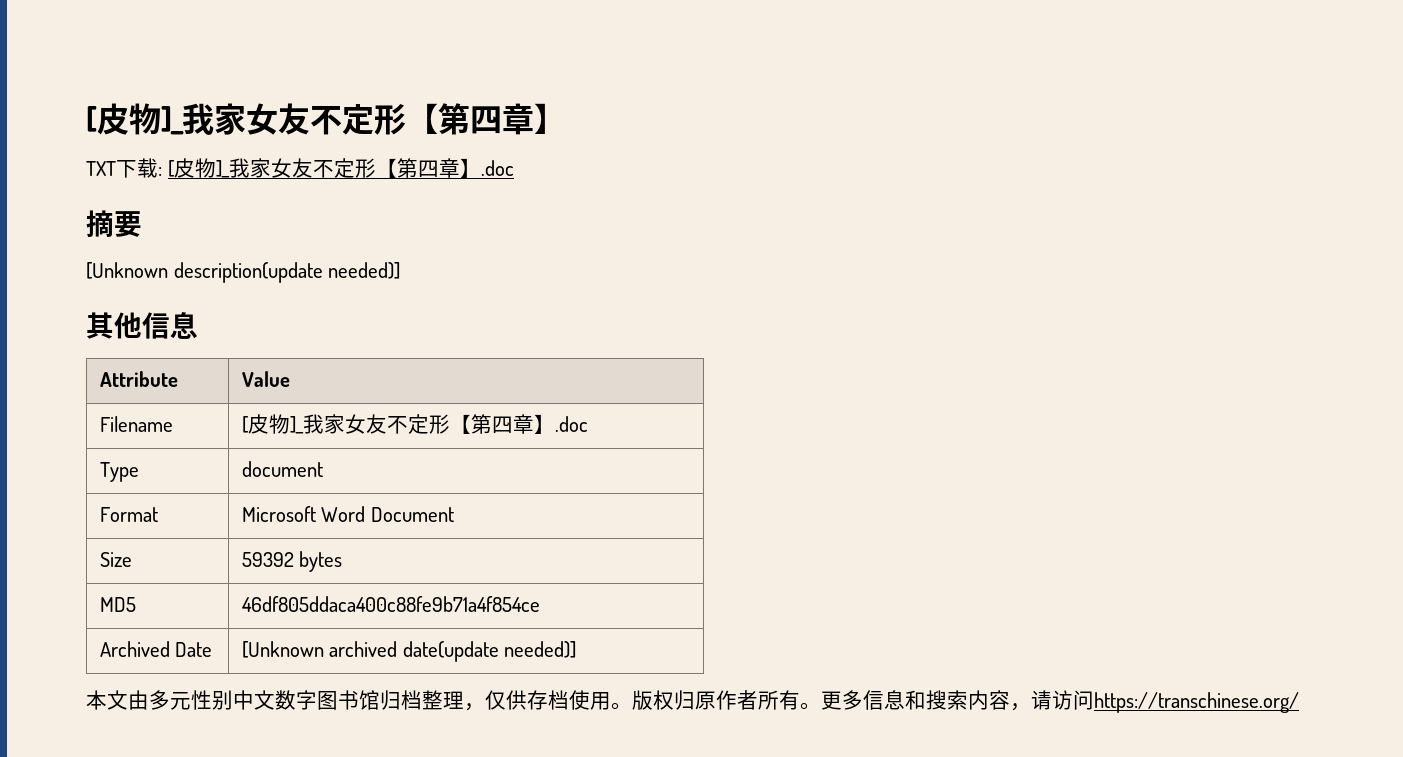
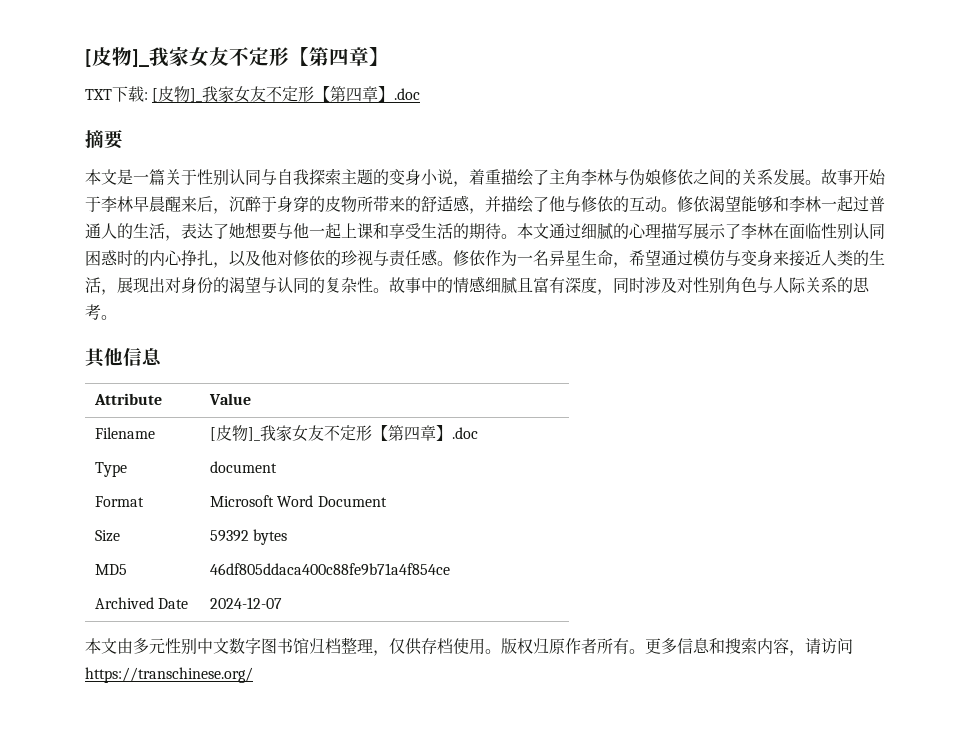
- [Unknown description(update needed)]
+ 本文是一篇关于性别认同与自我探索主题的变身小说，着重描绘了主角李林与伪娘修依之间的关系发展。故事开始于李林早晨醒来后，沉醉于身穿的皮物所带来的舒适感，并描绘了他与修依的互动。修依渴望能够和李林一起过普通人的生活，表达了她想要与他一起上课和享受生活的期待。本文通过细腻的心理描写展示了李林在面临性别认同困惑时的内心挣扎，以及他对修依的珍视与责任感。修依作为一名异星生命，希望通过模仿与变身来接近人类的生活，展现出对身份的渴望与认同的复杂性。故事中的情感细腻且富有深度，同时涉及对性别角色与人际关系的思考。
- Archived Date | [Unknown archived date(update needed)]
+ Archived Date | 2024-12-07

